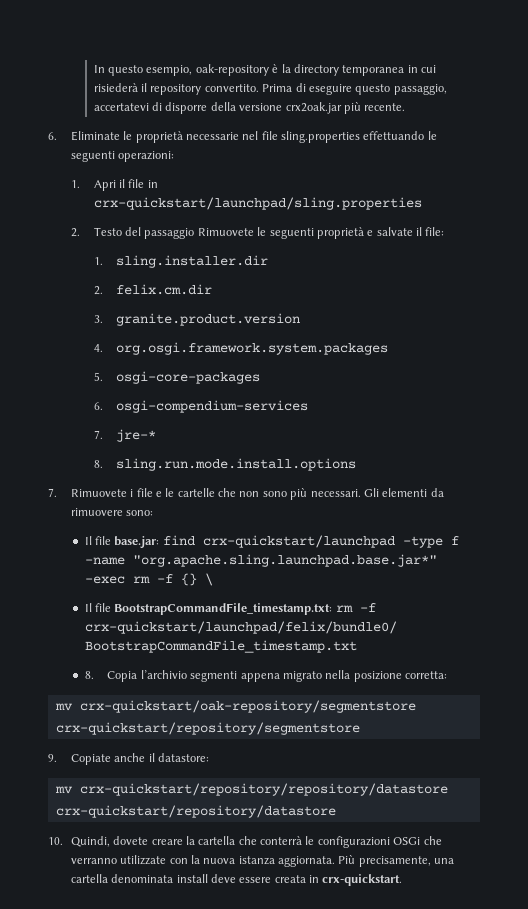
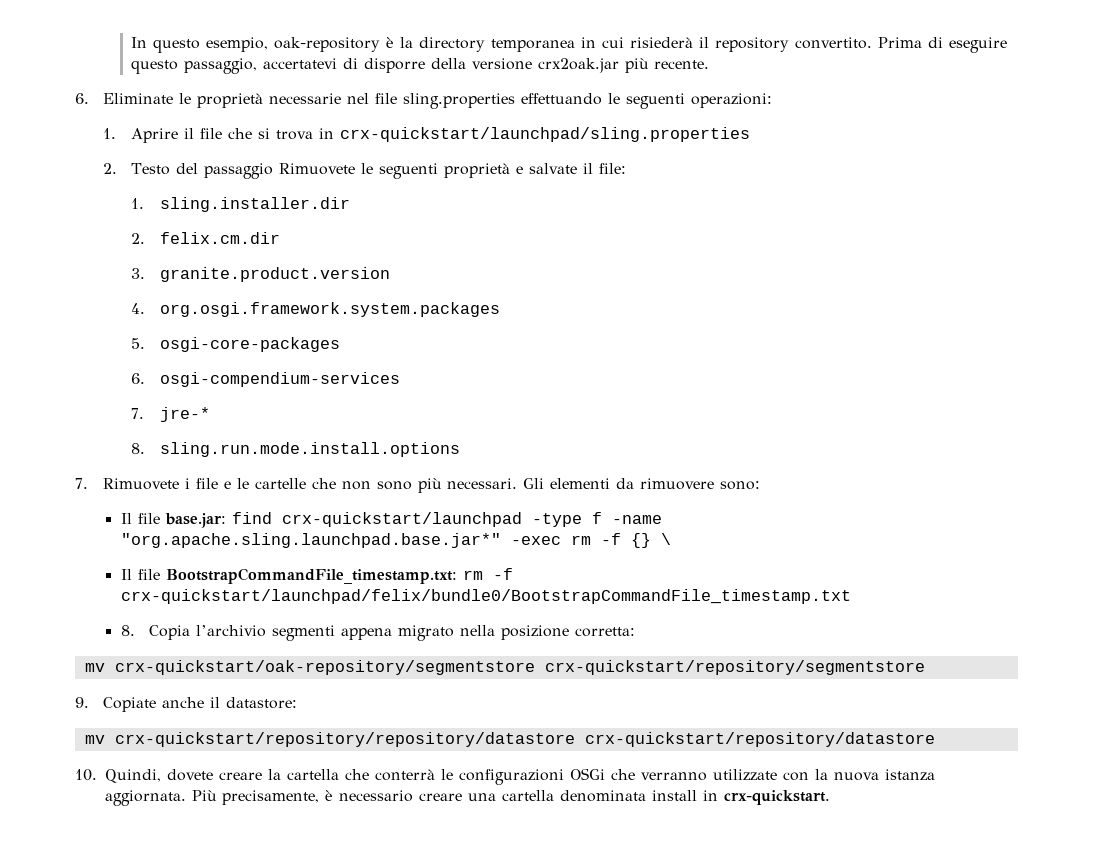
- 1. Apri il file in crx-quickstart/launchpad/sling.properties
+ 1. Aprire il file che si trova in crx-quickstart/launchpad/sling.properties
- Più precisamente, una cartella denominata install deve essere creata in crx-quickstart.
+ Più precisamente, è necessario creare una cartella denominata install in crx-quickstart.

